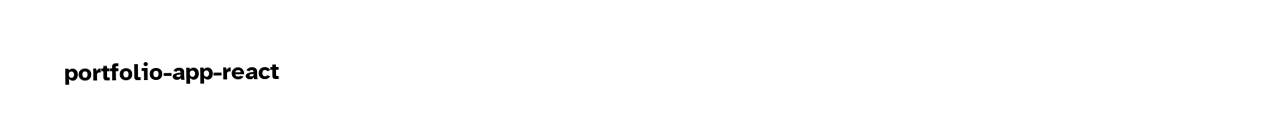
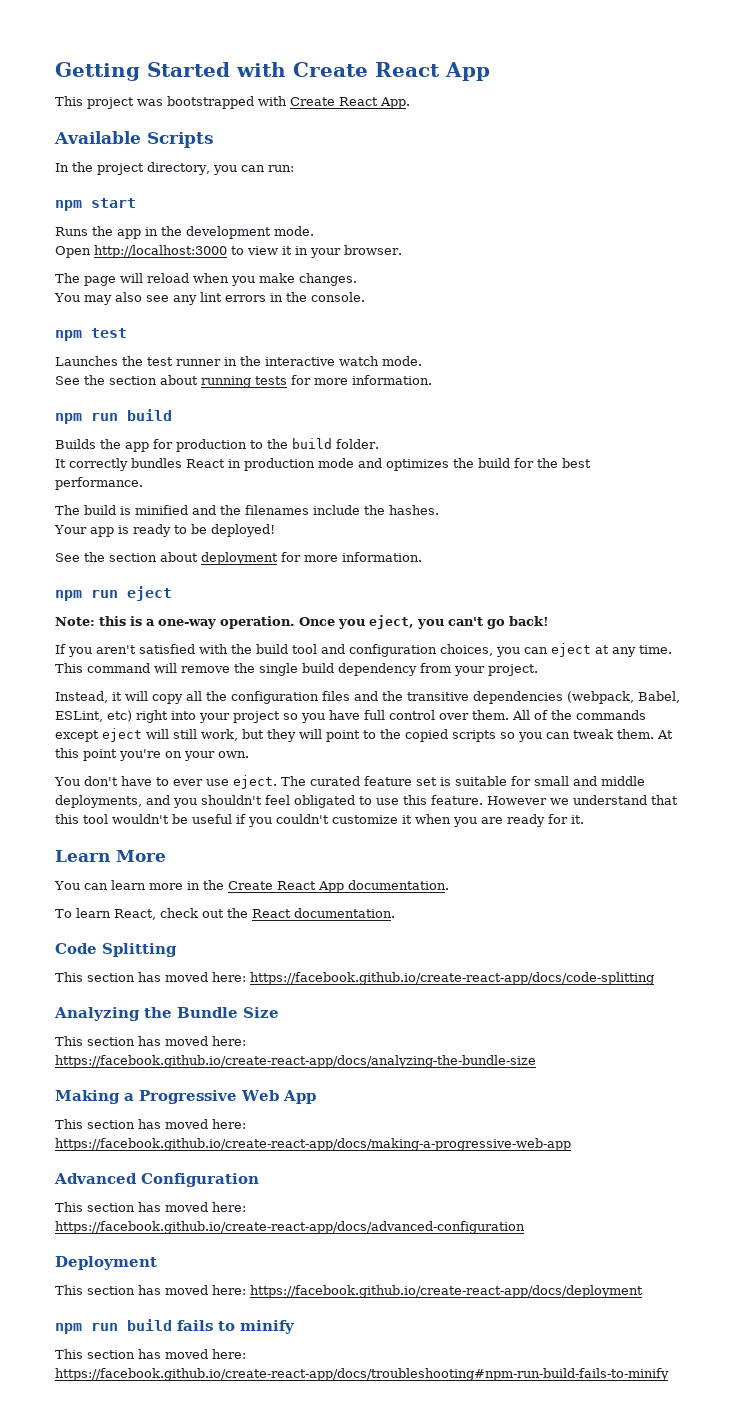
- portfolio-app-react
+ Getting Started with Create React App
+ This project was bootstrapped with Create React App.
+ Available Scripts
+ In the project directory, you can run:
+ npm start
+ Runs the app in the development mode.
+ Open http://localhost:3000 to view it in your browser.
+ The page will reload when you make changes.
+ You may also see any lint errors in the console.
+ npm test
+ Launches the test runner in the interactive watch mode.
+ See the section about running tests for more information.
+ npm run build
+ Builds the app for production to the build folder.
+ It correctly bundles React in production mode and optimizes the build for the best performance.
+ The build is minified and the filenames include the hashes.
+ Your app is ready to be deployed!
+ See the section about deployment for more information.
+ npm run eject
+ Note: this is a one-way operation. Once you eject, you can't go back!
+ If you aren't satisfied with the build tool and configuration choices, you can eject at any time. This command will remove the single build dependency from your project.
+ Instead, it will copy all the configuration files and the transitive dependencies (webpack, Babel, ESLint, etc) right into your project so you have full control over them. All of the commands except eject will still work, but they will point to the copied scripts so you can tweak them. At this point you're on your own.
+ You don't have to ever use eject. The curated feature set is suitable for small and middle deployments, and you shouldn't feel obligated to use this feature. However we understand that this tool wouldn't be useful if you couldn't customize it when you are ready for it.
+ Learn More
+ You can learn more in the Create React App documentation.
+ To learn React, check out the React documentation.
+ Code Splitting
+ This section has moved here: https://facebook.github.io/create-react-app/docs/code-splitting
+ Analyzing the Bundle Size
+ This section has moved here: https://facebook.github.io/create-react-app/docs/analyzing-the-bundle-size
+ Making a Progressive Web App
+ This section has moved here: https://facebook.github.io/create-react-app/docs/making-a-progressive-web-app
+ Advanced Configuration
+ This section has moved here: https://facebook.github.io/create-react-app/docs/advanced-configuration
+ Deployment
+ This section has moved here: https://facebook.github.io/create-react-app/docs/deployment
+ npm run build fails to minify
+ This section has moved here: https://facebook.github.io/create-react-app/docs/troubleshooting#npm-run-build-fails-to-minify

